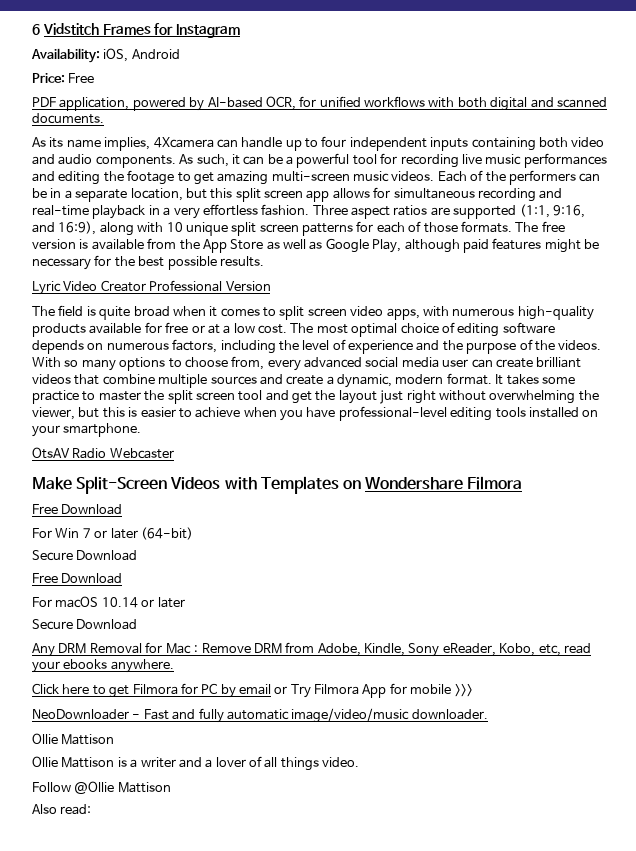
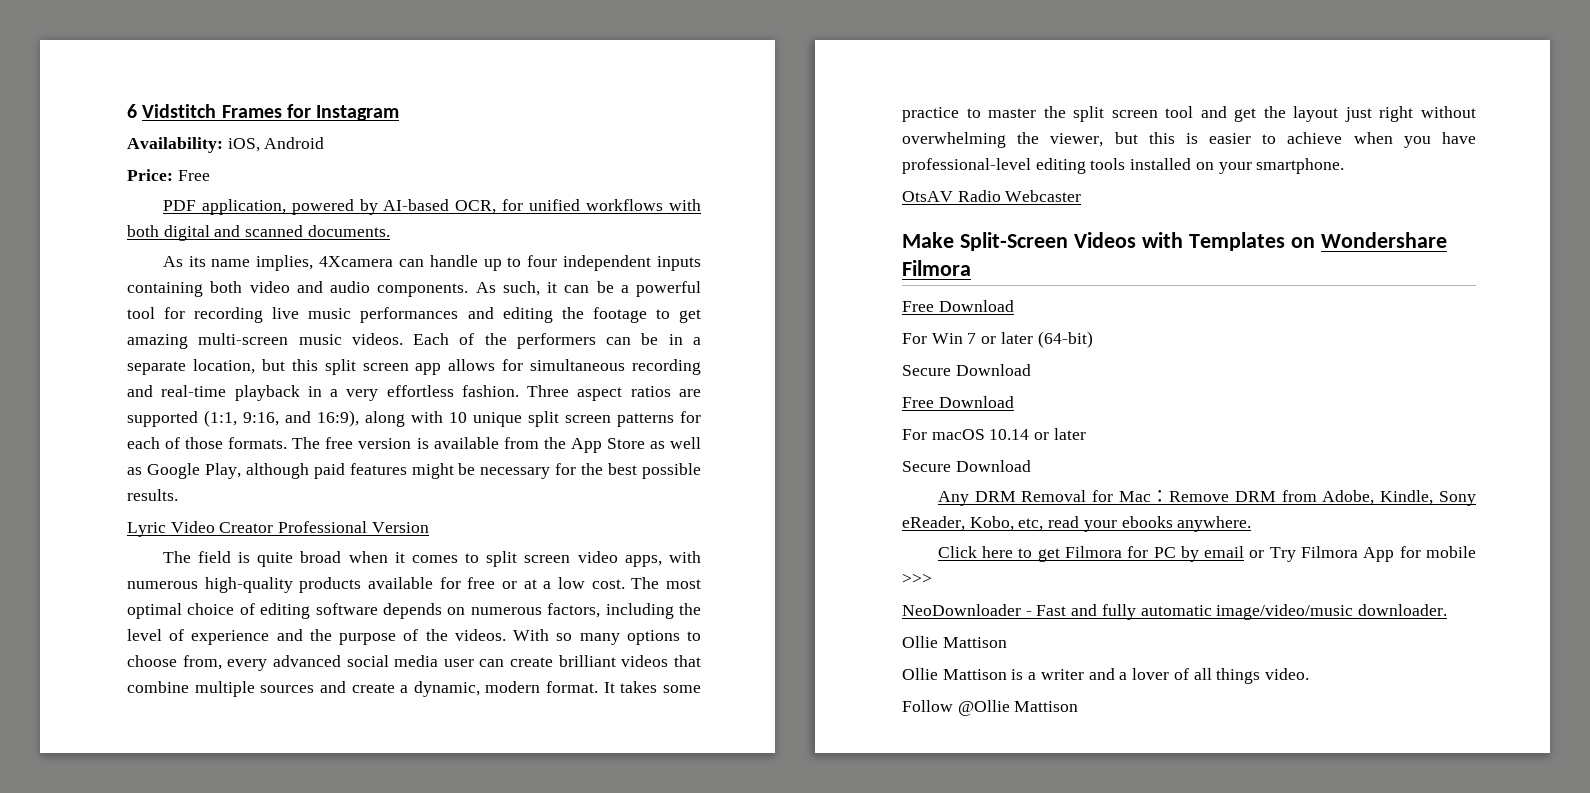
- Also read:

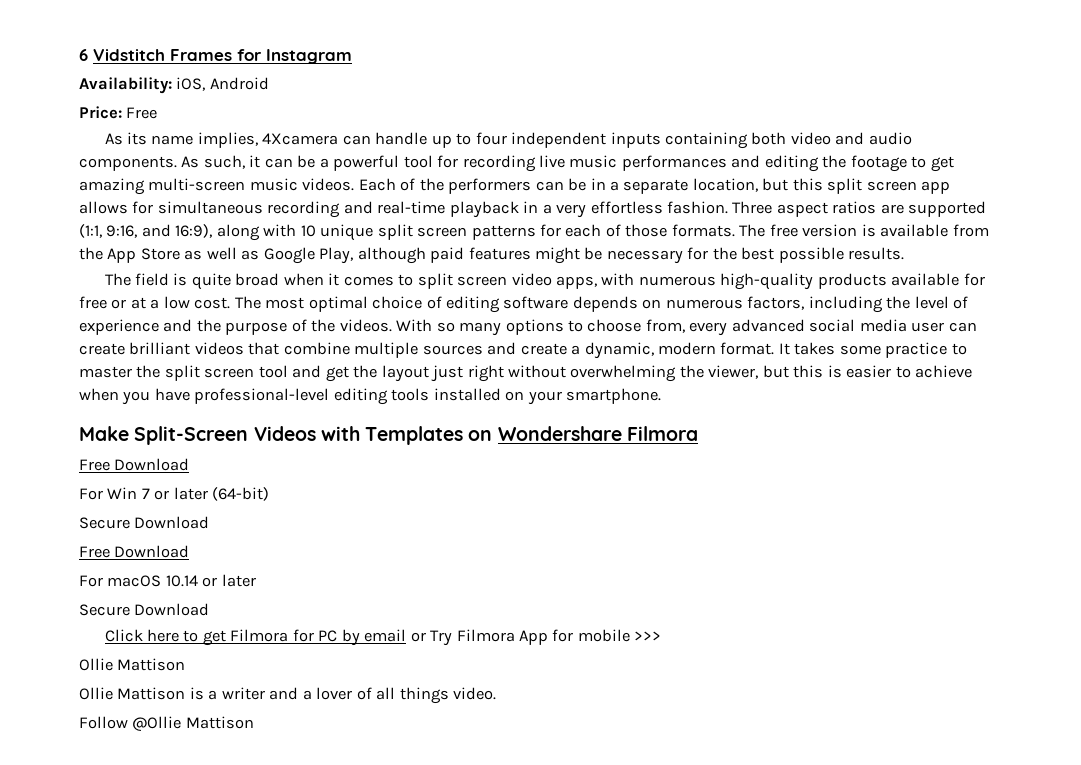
- PDF application, powered by AI-based OCR, for unified workflows with both digital and scanned documents.
- Lyric Video Creator Professional Version
- OtsAV Radio Webcaster
- Any DRM Removal for Mac：Remove DRM from Adobe, Kindle, Sony eReader, Kobo, etc, read your ebooks anywhere.
- NeoDownloader - Fast and fully automatic image/video/music downloader.

